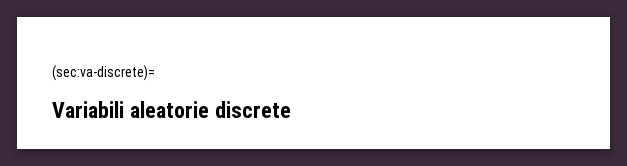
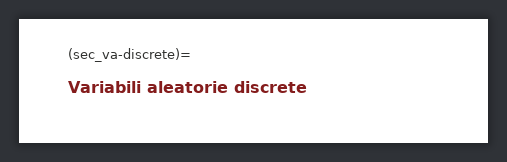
- (sec:va-discrete)=
+ (sec_va-discrete)=

